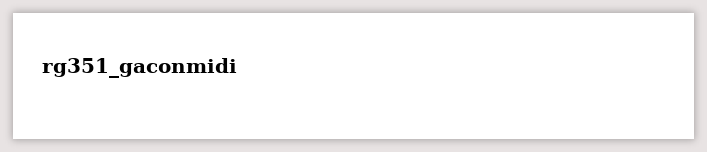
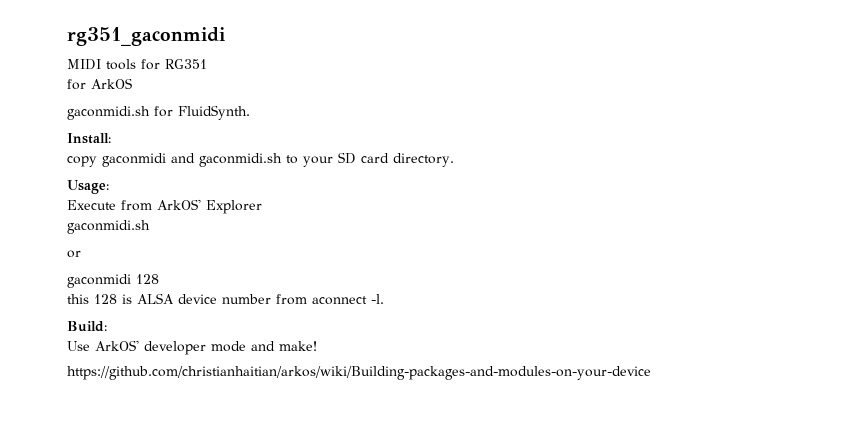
+ MIDI tools for RG351
+ for ArkOS
+ gaconmidi.sh for FluidSynth.
+ Install:
+ copy gaconmidi and gaconmidi.sh to your SD card directory.
+ Usage:
+ Execute from ArkOS' Explorer
+ gaconmidi.sh
+ or
+ gaconmidi 128
+ this 128 is ALSA device number from aconnect -l.
+ Build:
+ Use ArkOS' developer mode and make!
+ https://github.com/christianhaitian/arkos/wiki/Building-packages-and-modules-on-your-device

